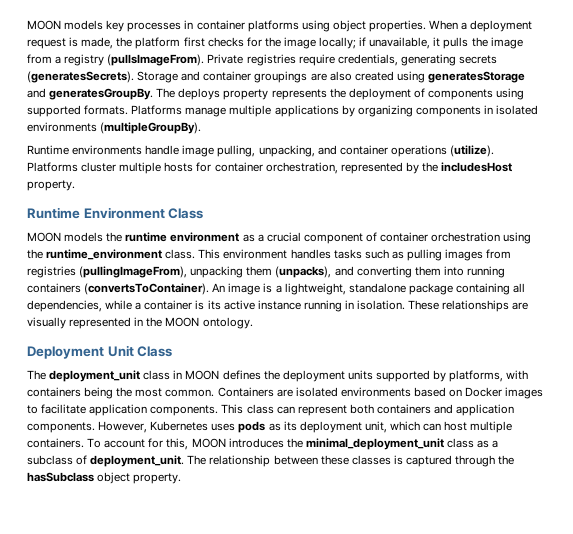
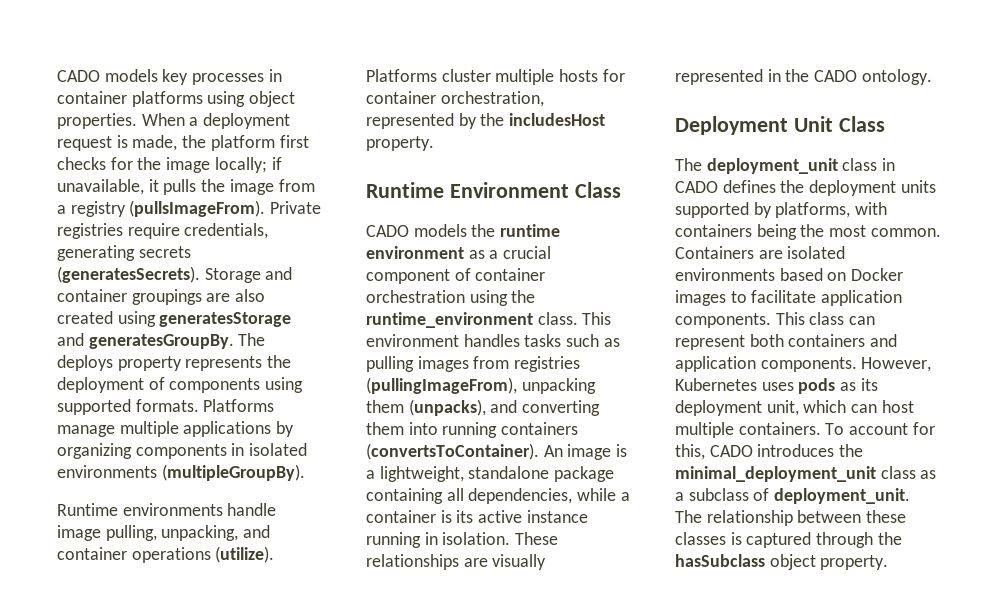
- MOON models key processes in container platforms using object properties.
+ CADO models key processes in container platforms using object properties.
- MOON models the runtime environment as a crucial component of container orchestration using the runtime_environment class.
+ CADO models the runtime environment as a crucial component of container orchestration using the runtime_environment class.
- These relationships are visually represented in the MOON ontology.
+ These relationships are visually represented in the CADO ontology.
- The deployment_unit class in MOON defines the deployment units supported by platforms, with containers being the most common.
+ The deployment_unit class in CADO defines the deployment units supported by platforms, with containers being the most common.
- To account for this, MOON introduces the minimal_deployment_unit class as a subclass of deployment_unit.
+ To account for this, CADO introduces the minimal_deployment_unit class as a subclass of deployment_unit.

